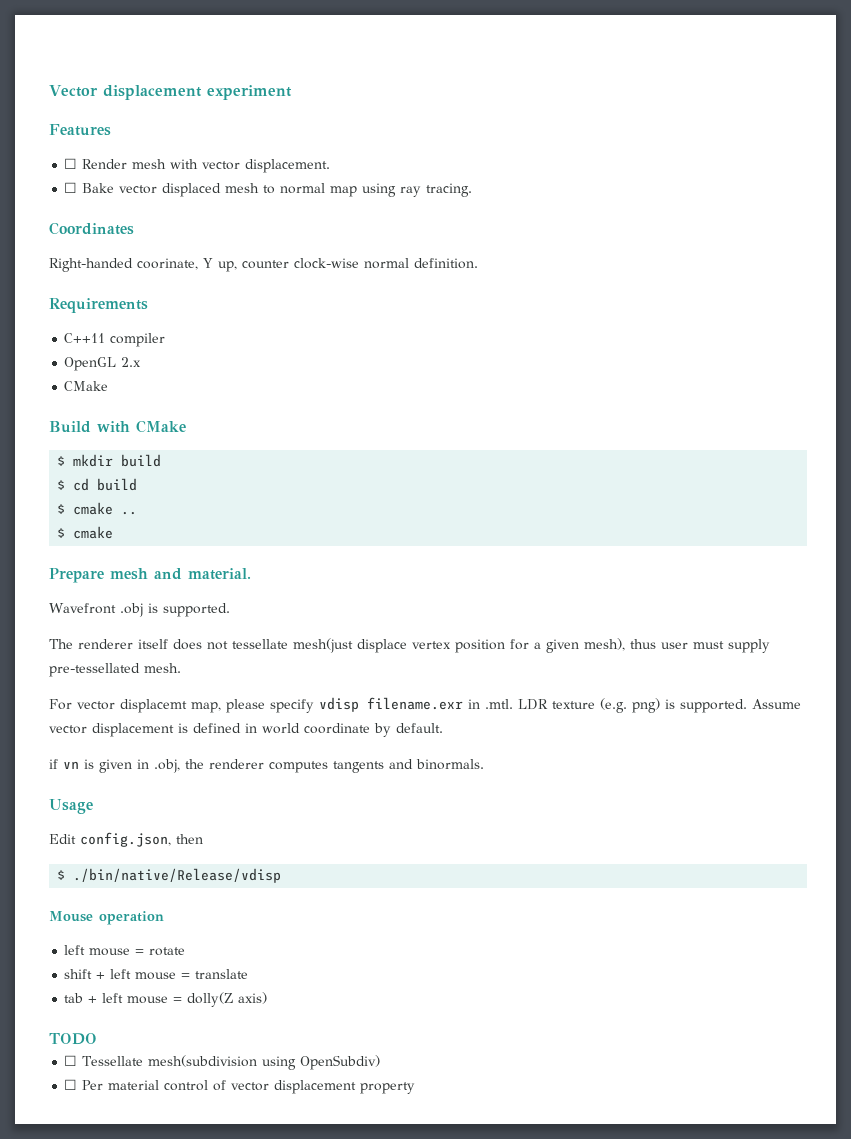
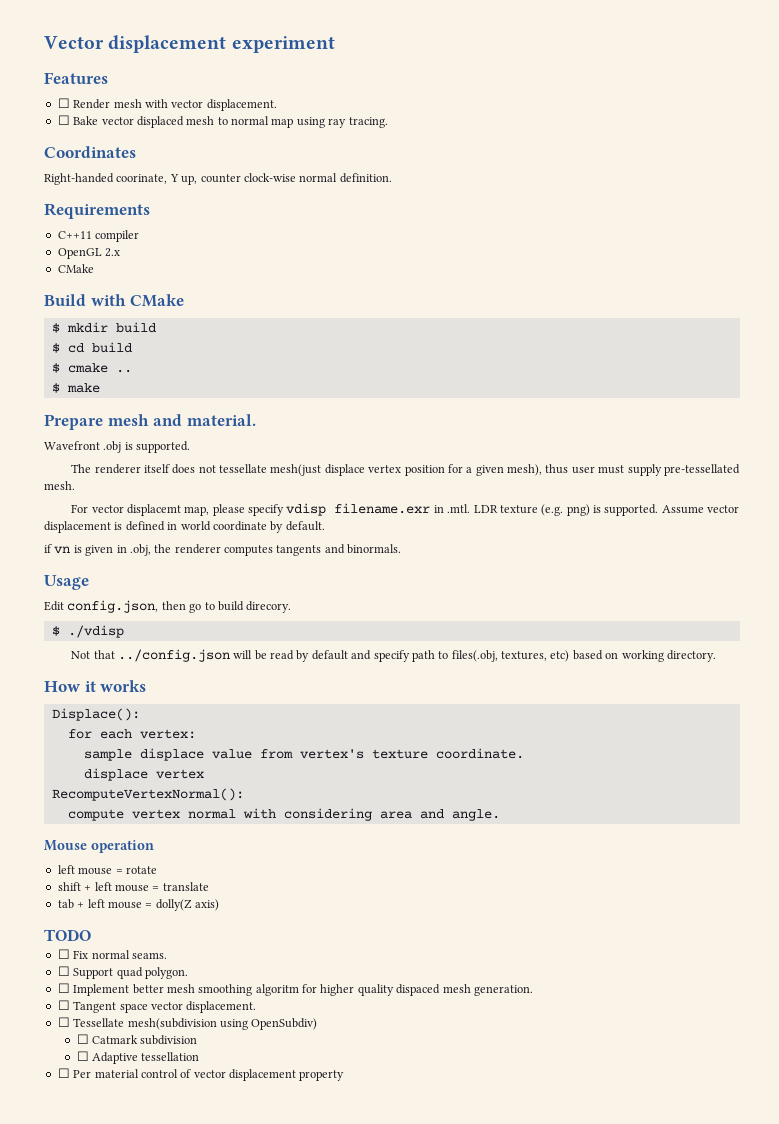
  $ cmake ..
- $ cmake
+ $ make
- Edit config.json, then
- $ ./bin/native/Release/vdisp
+ Edit config.json, then go to build direcory.
+ $ ./vdisp
+ Not that ../config.json will be read by default and specify path to files(.obj, textures, etc) based on working directory.
+ How it works
+ Displace():
+ for each vertex:
+ sample displace value from vertex's texture coordinate.
+ displace vertex
+ RecomputeVertexNormal():
+ compute vertex normal with considering area and angle.
+ ☐ Fix normal seams.
+ ☐ Support quad polygon.
+ ☐ Implement better mesh smoothing algoritm for higher quality dispaced mesh generation.
+ ☐ Tangent space vector displacement.
+ ☐ Catmark subdivision
+ ☐ Adaptive tessellation

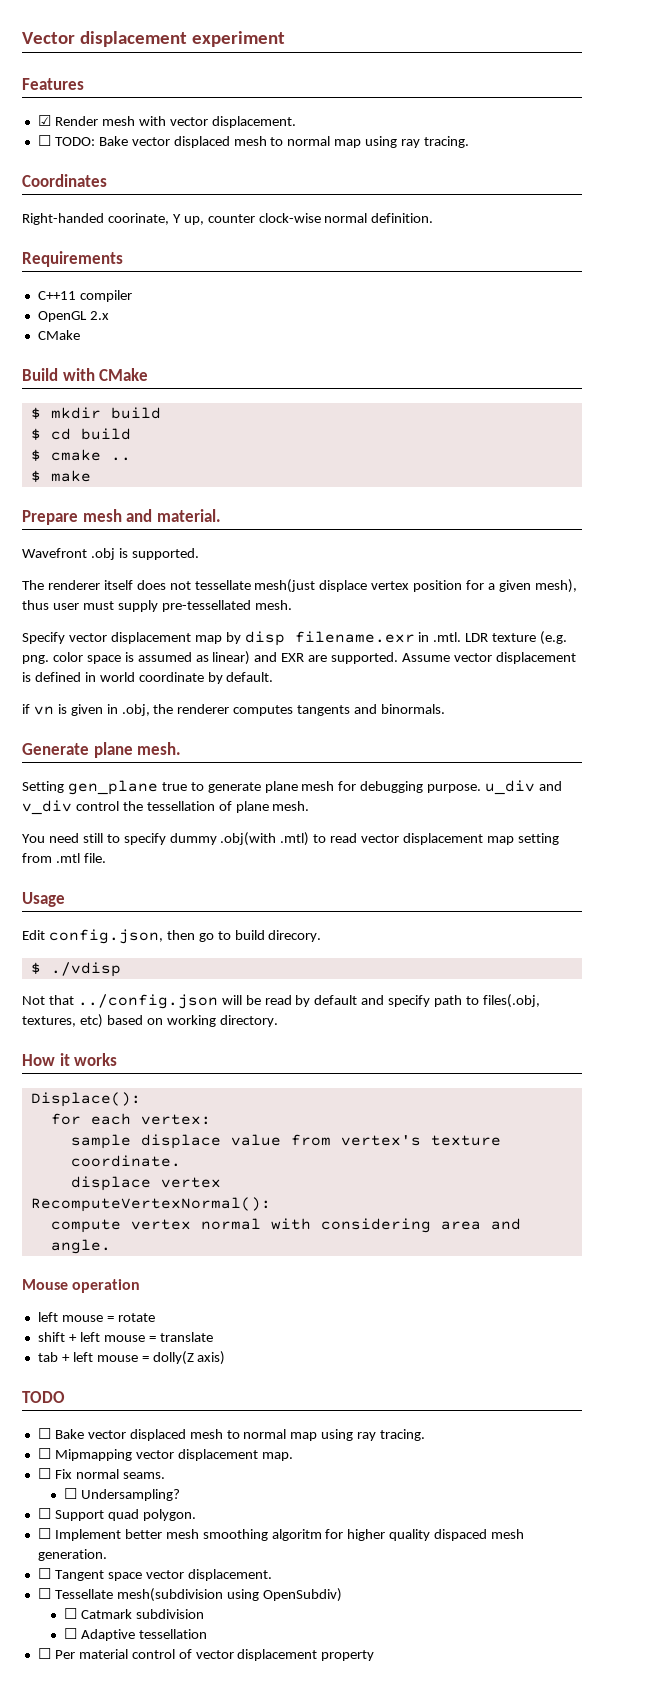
- ☐ Render mesh with vector displacement.
+ ☑ Render mesh with vector displacement.
- ☐ Bake vector displaced mesh to normal map using ray tracing.
+ ☐ TODO: Bake vector displaced mesh to normal map using ray tracing.
- For vector displacemt map, please specify vdisp filename.exr in .mtl. LDR texture (e.g. png) is supported.
+ Specify vector displacement map by disp filename.exr in .mtl. LDR texture (e.g. png. color space is assumed as linear) and EXR are supported.
+ Generate plane mesh.
+ Setting gen_plane true to generate plane mesh for debugging purpose. u_div and v_div control the tessellation of plane mesh.
+ You need still to specify dummy .obj(with .mtl) to read vector displacement map setting from .mtl file.
+ ☐ Bake vector displaced mesh to normal map using ray tracing.
+ ☐ Mipmapping vector displacement map.
+ ☐ Undersampling?

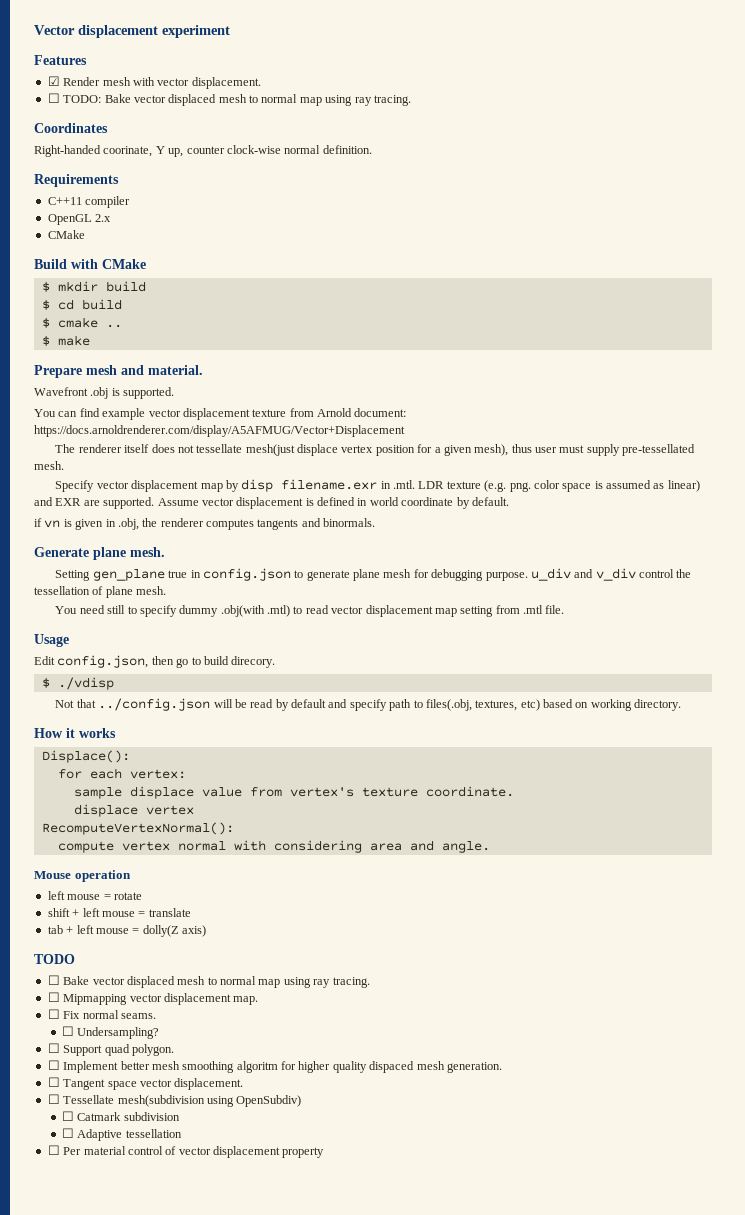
+ You can find example vector displacement texture from Arnold document: https://docs.arnoldrenderer.com/display/A5AFMUG/Vector+Displacement
- Setting gen_plane true to generate plane mesh for debugging purpose. u_div and v_div control the tessellation of plane mesh.
+ Setting gen_plane true in config.json to generate plane mesh for debugging purpose. u_div and v_div control the tessellation of plane mesh.

